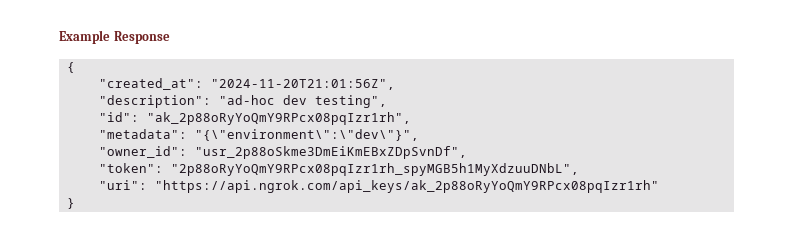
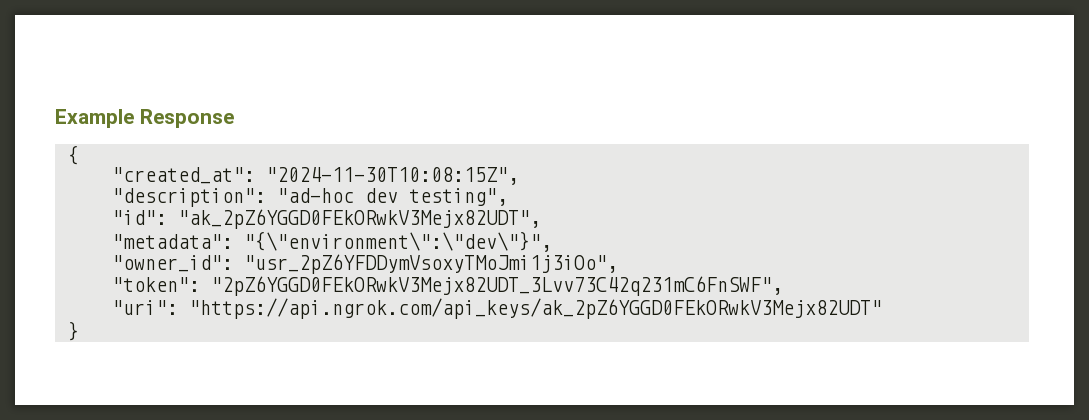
- "created_at": "2024-11-20T21:01:56Z",
+ "created_at": "2024-11-30T10:08:15Z",
- "id": "ak_2p88oRyYoQmY9RPcx08pqIzr1rh",
+ "id": "ak_2pZ6YGGD0FEkORwkV3Mejx82UDT",
- "owner_id": "usr_2p88oSkme3DmEiKmEBxZDpSvnDf",
+ "owner_id": "usr_2pZ6YFDDymVsoxyTMoJmi1j3iOo",
- "token": "2p88oRyYoQmY9RPcx08pqIzr1rh_spyMGB5h1MyXdzuuDNbL",
+ "token": "2pZ6YGGD0FEkORwkV3Mejx82UDT_3Lvv73C42q231mC6FnSWF",
- "uri": "https://api.ngrok.com/api_keys/ak_2p88oRyYoQmY9RPcx08pqIzr1rh"
+ "uri": "https://api.ngrok.com/api_keys/ak_2pZ6YGGD0FEkORwkV3Mejx82UDT"

